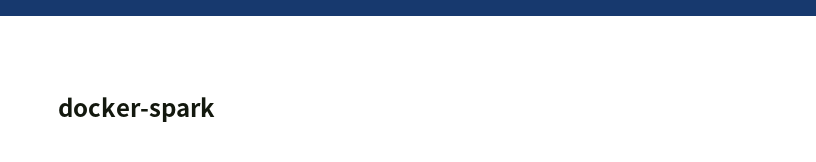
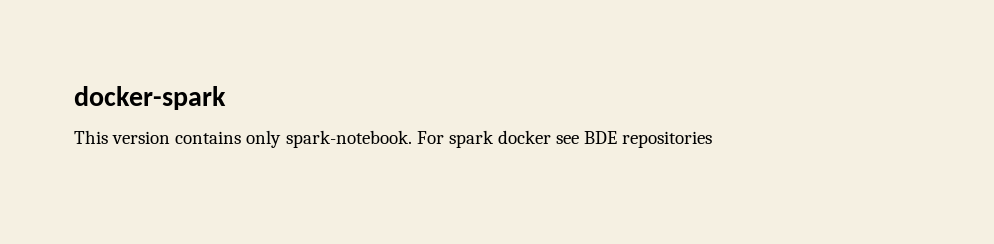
+ This version contains only spark-notebook. For spark docker see BDE repositories

